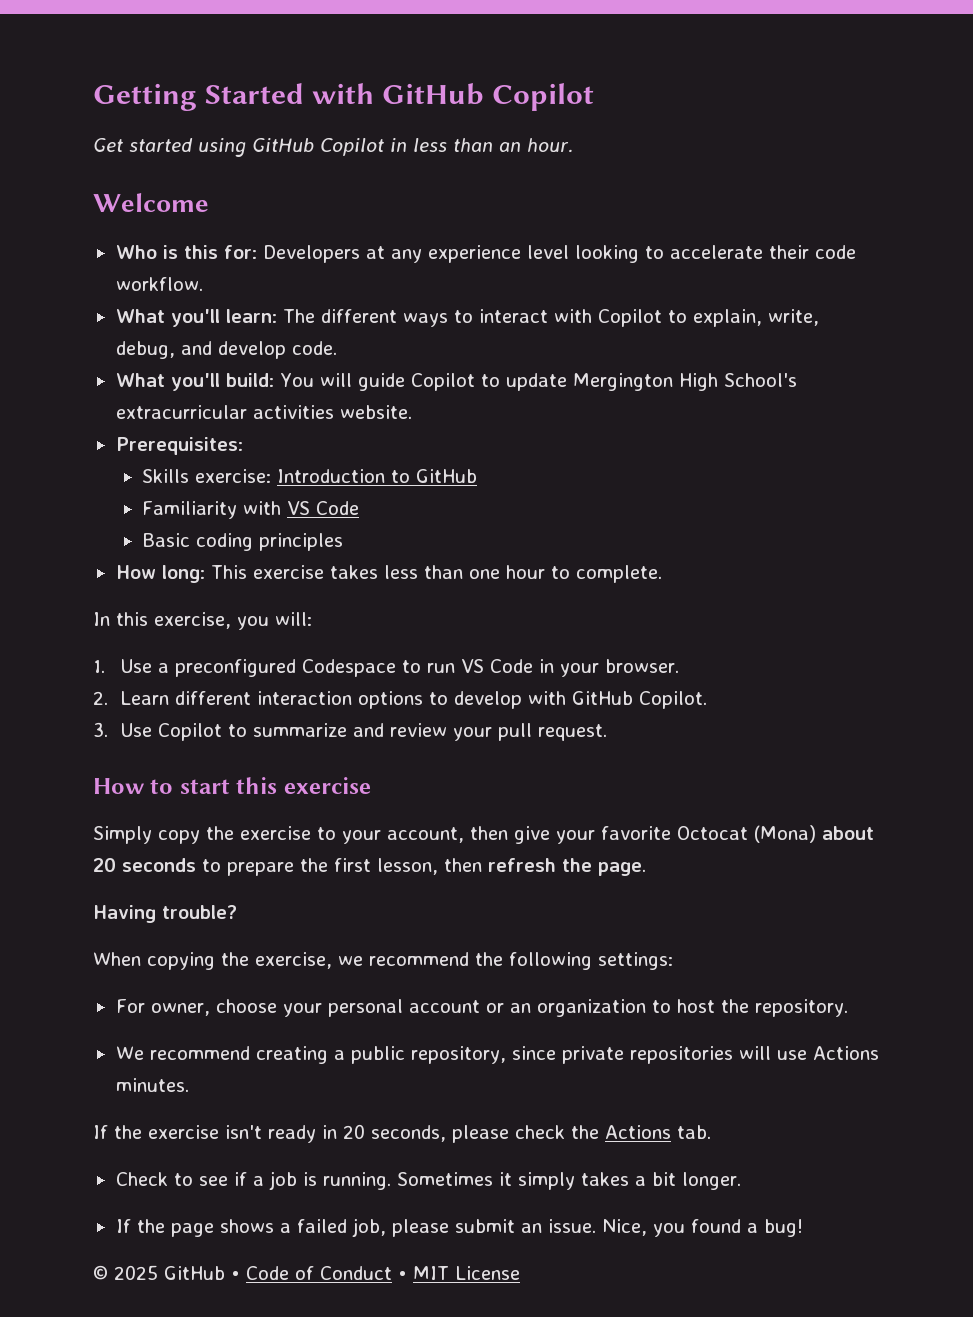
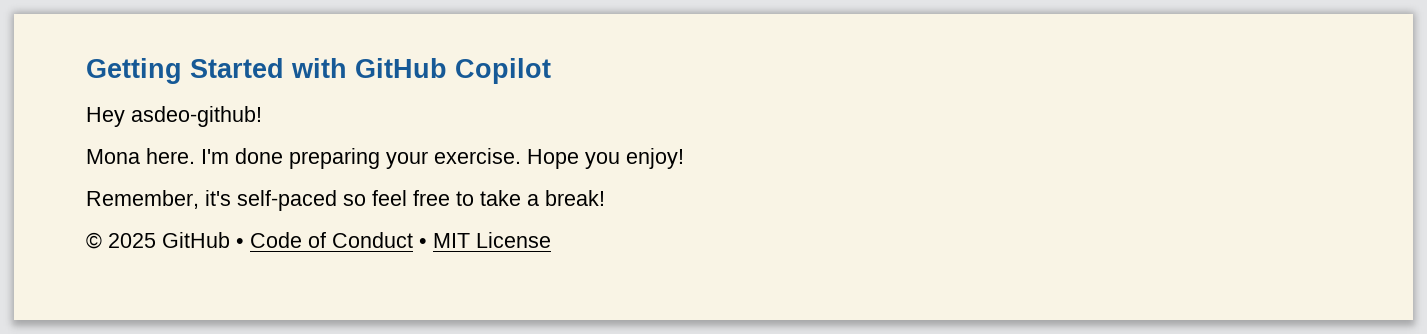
- Get started using GitHub Copilot in less than an hour.
- Welcome
- Who is this for: Developers at any experience level looking to accelerate their code workflow.
- What you'll learn: The different ways to interact with Copilot to explain, write, debug, and develop code.
- What you'll build: You will guide Copilot to update Mergington High School's extracurricular activities website.
- Prerequisites:
- Skills exercise: Introduction to GitHub
- Familiarity with VS Code
- Basic coding principles
- How long: This exercise takes less than one hour to complete.
- In this exercise, you will:
- 1. Use a preconfigured Codespace to run VS Code in your browser.
- 2. Learn different interaction options to develop with GitHub Copilot.
- 3. Use Copilot to summarize and review your pull request.
- How to start this exercise
- Simply copy the exercise to your account, then give your favorite Octocat (Mona) about 20 seconds to prepare the first lesson, then refresh the page.
- Having trouble?
- When copying the exercise, we recommend the following settings:
- For owner, choose your personal account or an organization to host the repository.
- We recommend creating a public repository, since private repositories will use Actions minutes.
- If the exercise isn't ready in 20 seconds, please check the Actions tab.
- Check to see if a job is running. Sometimes it simply takes a bit longer.
- If the page shows a failed job, please submit an issue. Nice, you found a bug!
+ Hey asdeo-github!
+ Mona here. I'm done preparing your exercise. Hope you enjoy!
+ Remember, it's self-paced so feel free to take a break!

